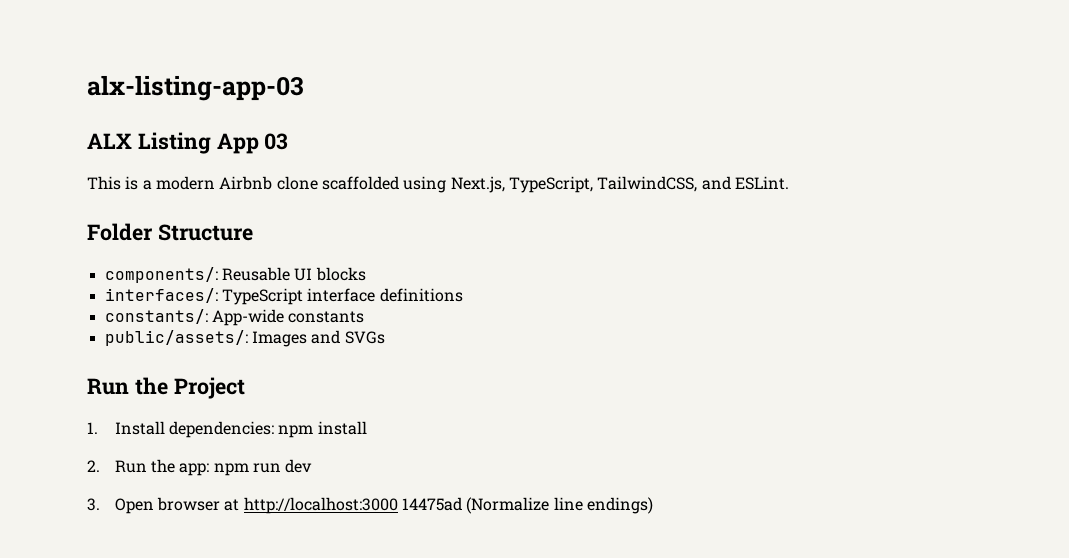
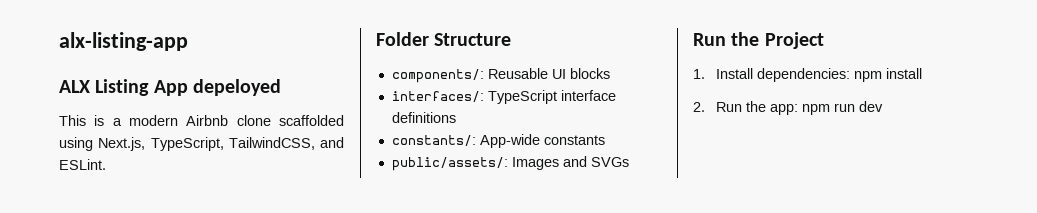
- alx-listing-app-03
+ alx-listing-app
- ALX Listing App 03
+ ALX Listing App depeloyed
- 3. Open browser at http://localhost:3000 14475ad (Normalize line endings)

